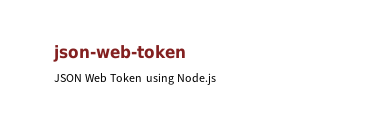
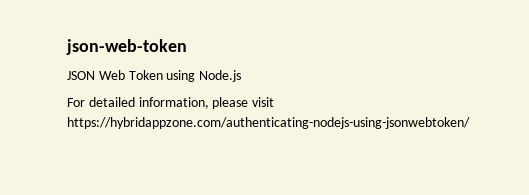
+ For detailed information, please visit https://hybridappzone.com/authenticating-nodejs-using-jsonwebtoken/

